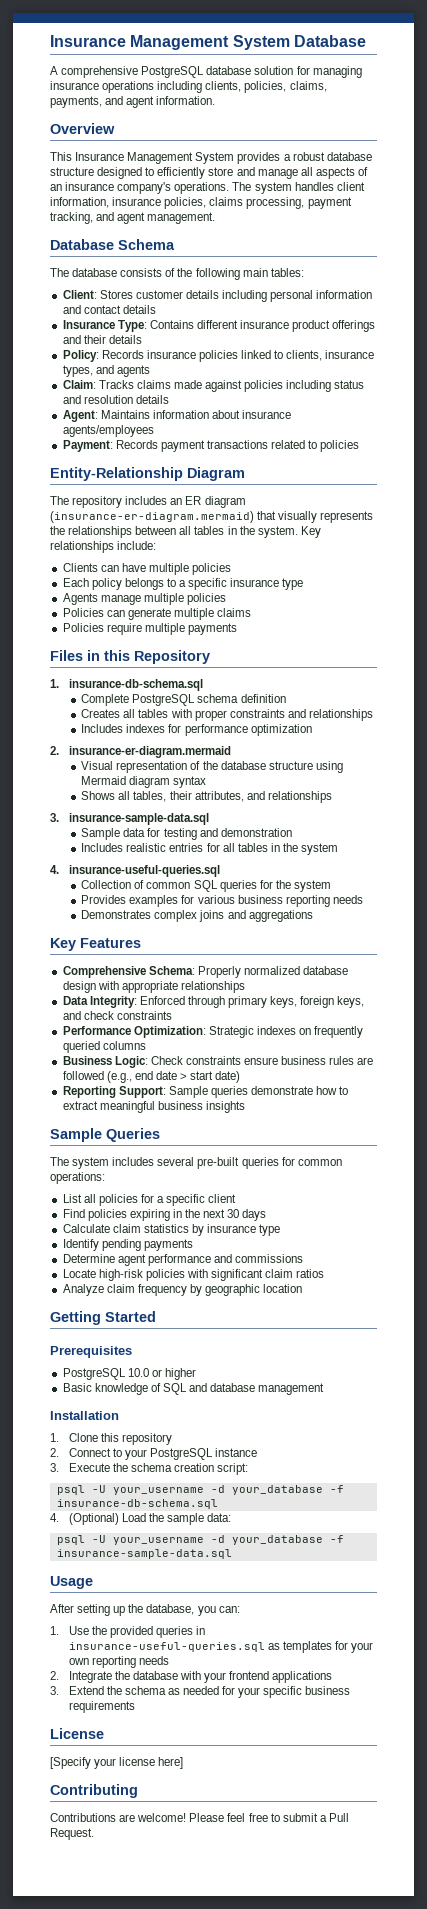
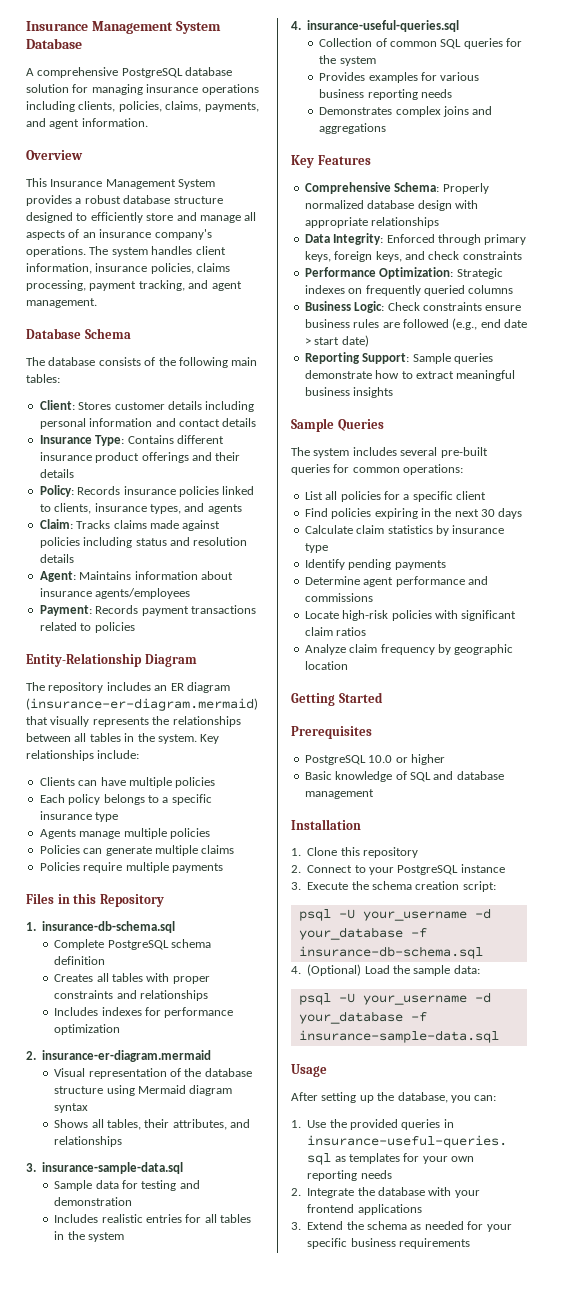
- License
- [Specify your license here]
- Contributing
- Contributions are welcome! Please feel free to submit a Pull Request.

